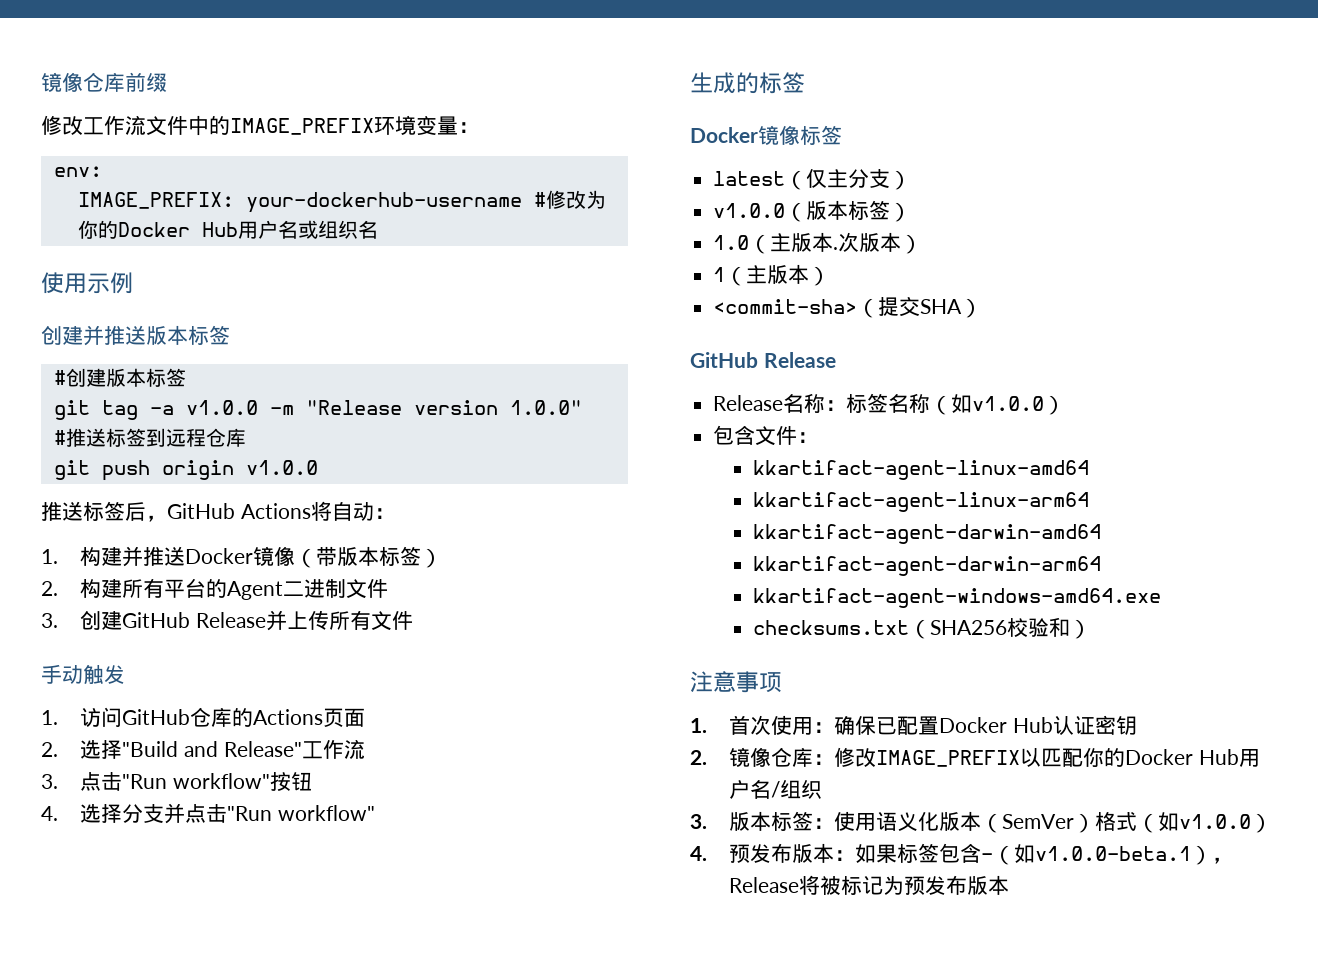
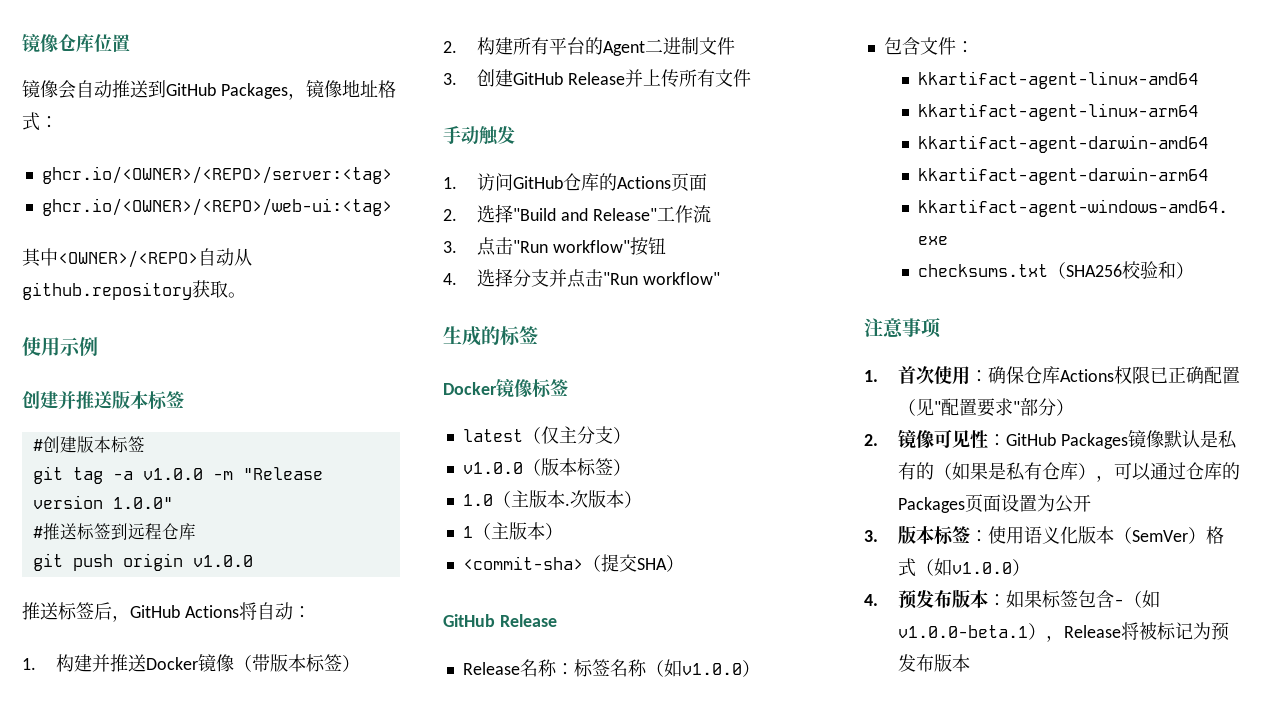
- 镜像仓库前缀
- 修改工作流文件中的IMAGE_PREFIX环境变量：
- env:
- IMAGE_PREFIX: your-dockerhub-username #修改为你的Docker Hub用户名或组织名
+ 镜像仓库位置
+ 镜像会自动推送到GitHub Packages，镜像地址格式：
+ ghcr.io/<OWNER>/<REPO>/server:<tag>
+ ghcr.io/<OWNER>/<REPO>/web-ui:<tag>
+ 其中<OWNER>/<REPO>自动从github.repository获取。
- 1.首次使用：确保已配置Docker Hub认证密钥
- 2.镜像仓库：修改IMAGE_PREFIX以匹配你的Docker Hub用户名/组织
+ 1.首次使用：确保仓库Actions权限已正确配置（见"配置要求"部分）
+ 2.镜像可见性：GitHub Packages镜像默认是私有的（如果是私有仓库），可以通过仓库的Packages页面设置为公开

